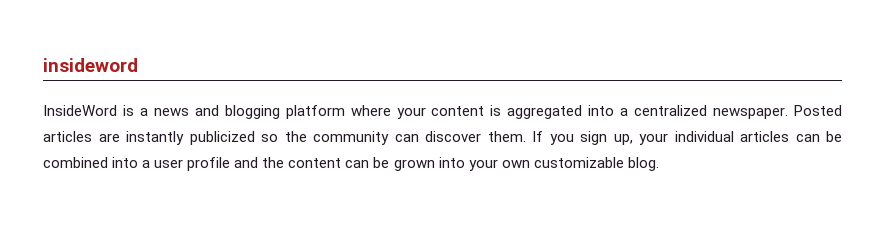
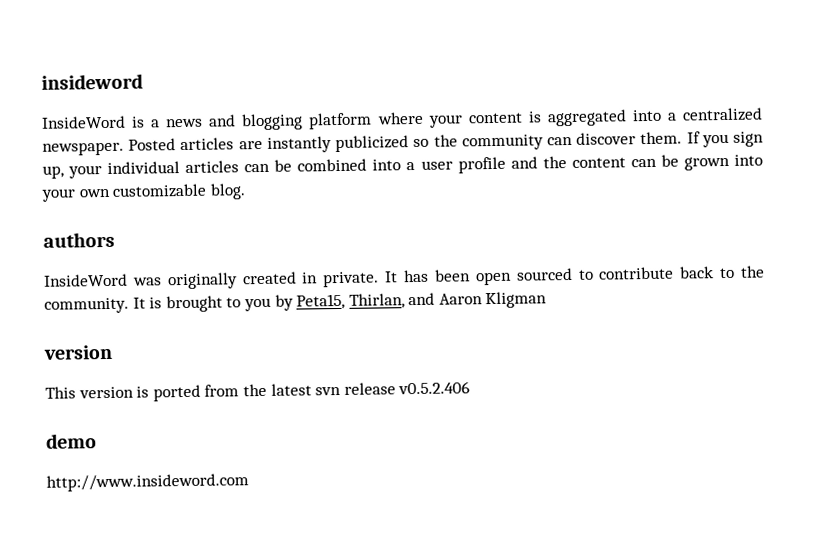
+ authors
+ InsideWord was originally created in private. It has been open sourced to contribute back to the community. It is brought to you by Peta15, Thirlan, and Aaron Kligman
+ version
+ This version is ported from the latest svn release v0.5.2.406
+ demo
+ http://www.insideword.com

